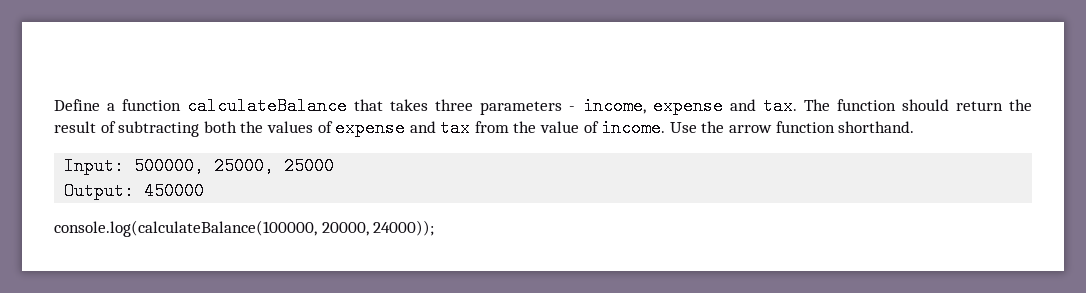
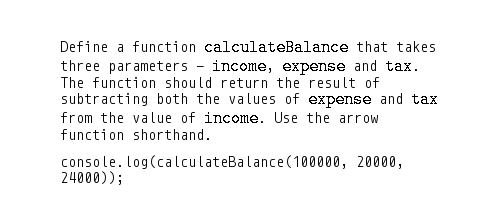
- Input: 500000, 25000, 25000
- Output: 450000

